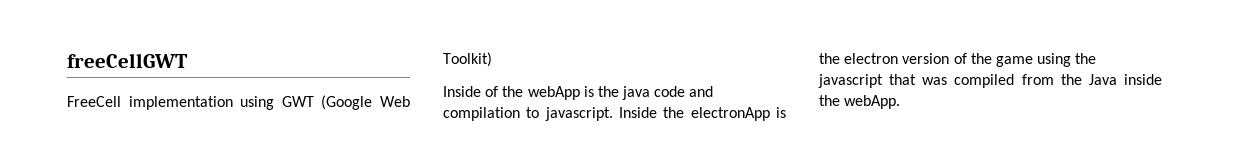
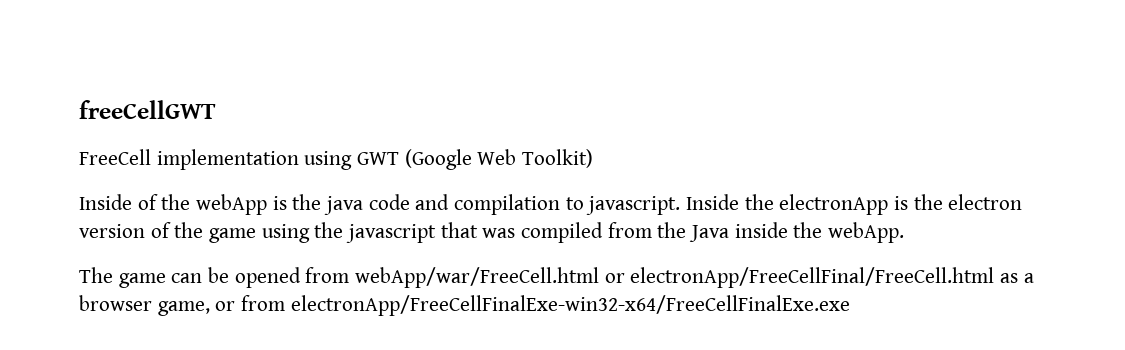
+ The game can be opened from webApp/war/FreeCell.html or electronApp/FreeCellFinal/FreeCell.html as a browser game, or from electronApp/FreeCellFinalExe-win32-x64/FreeCellFinalExe.exe

